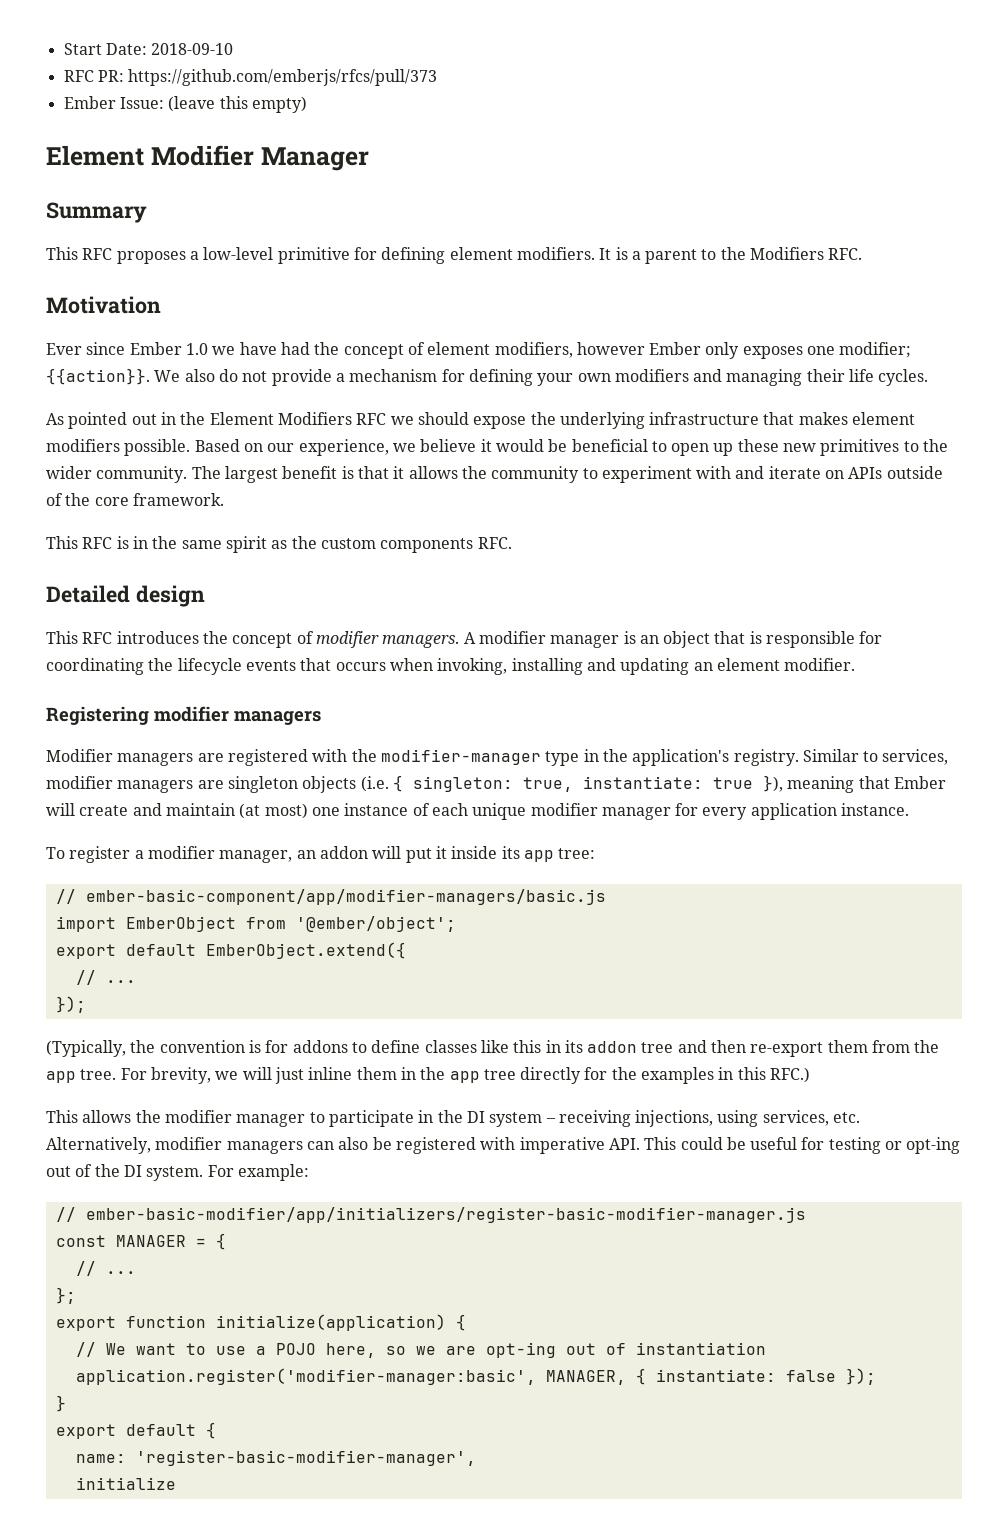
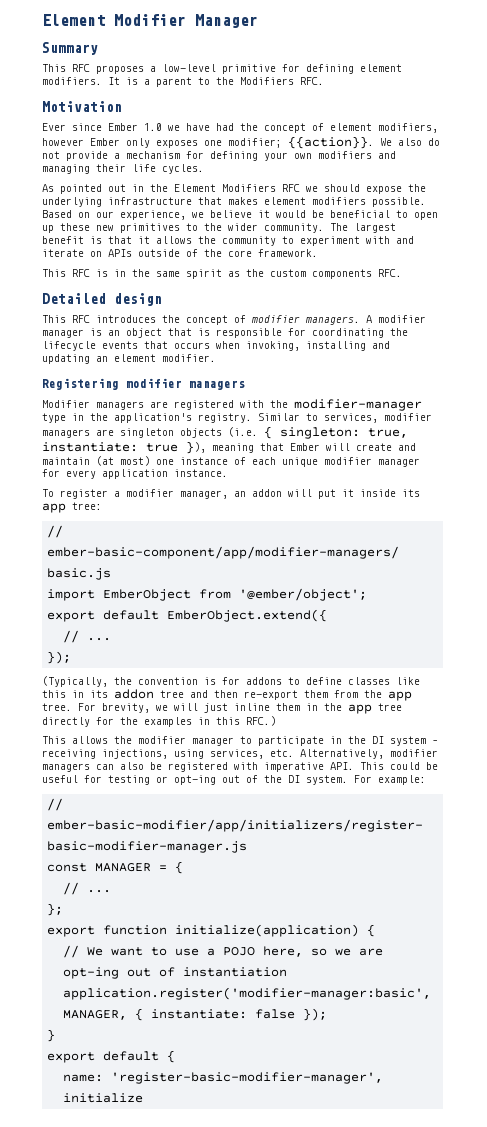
- Start Date: 2018-09-10
- RFC PR: https://github.com/emberjs/rfcs/pull/373
- Ember Issue: (leave this empty)

